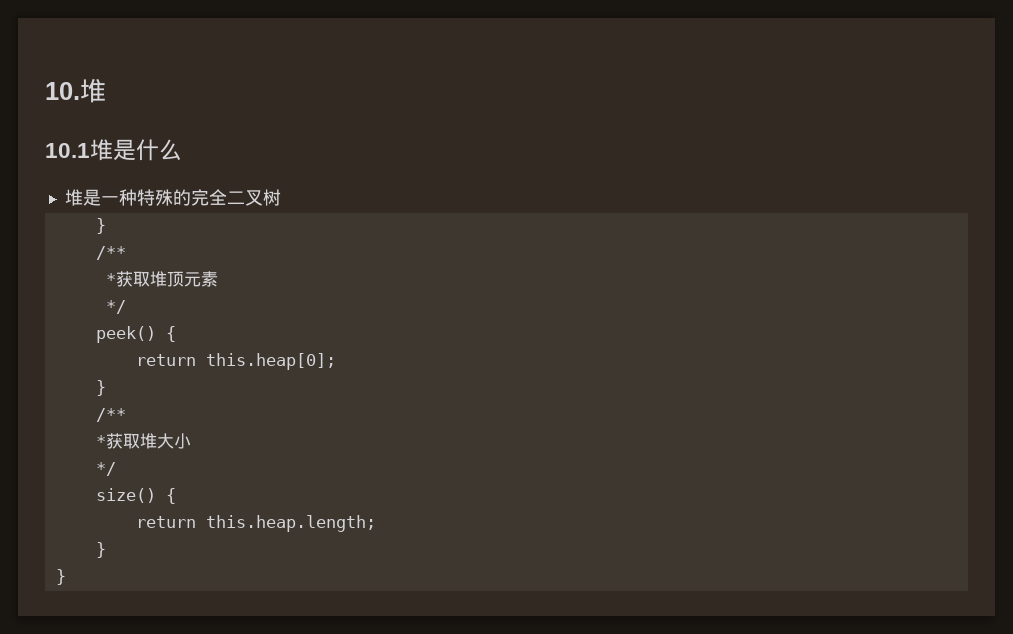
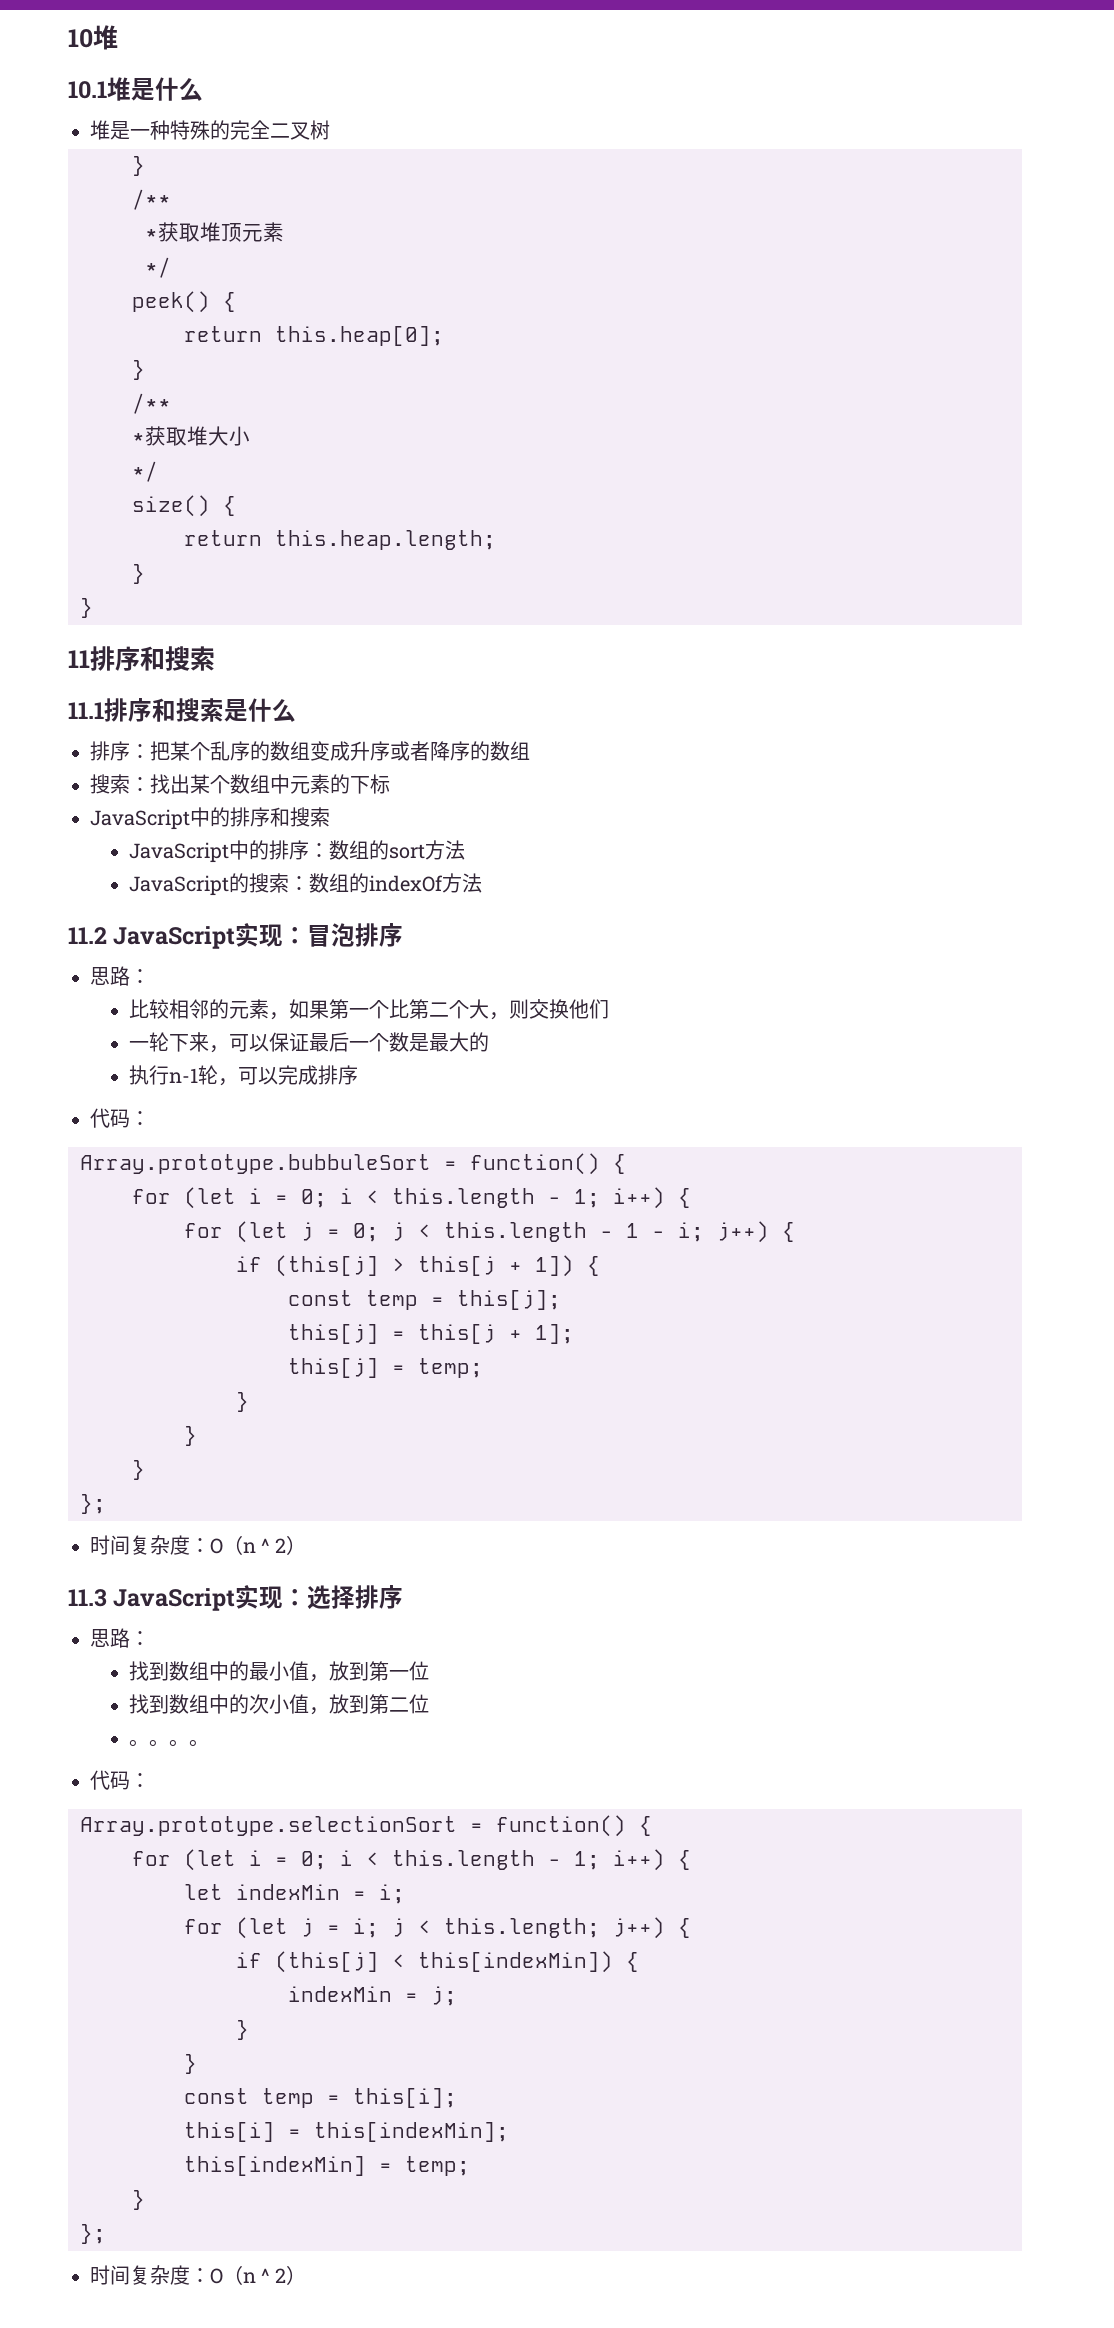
- 10.堆
+ 10堆
+ 11排序和搜索
+ 11.1排序和搜索是什么
+ 排序：把某个乱序的数组变成升序或者降序的数组
+ 搜索：找出某个数组中元素的下标
+ JavaScript中的排序和搜索
+ JavaScript中的排序：数组的sort方法
+ JavaScript的搜索：数组的indexOf方法
+ 11.2 JavaScript实现：冒泡排序
+ 思路：
+ 比较相邻的元素，如果第一个比第二个大，则交换他们
+ 一轮下来，可以保证最后一个数是最大的
+ 执行n-1轮，可以完成排序
+ 代码：
+ Array.prototype.bubbuleSort = function() {
+ for (let i = 0; i < this.length - 1; i++) {
+ for (let j = 0; j < this.length - 1 - i; j++) {
+ if (this[j] > this[j + 1]) {
+ const temp = this[j];
+ this[j] = this[j + 1];
+ this[j] = temp;
+ }
+ }
+ }
+ };
+ 时间复杂度：O（n ^ 2）
+ 11.3 JavaScript实现：选择排序
+ 思路：
+ 找到数组中的最小值，放到第一位
+ 找到数组中的次小值，放到第二位
+ 。。。。
+ 代码：
+ Array.prototype.selectionSort = function() {
+ for (let i = 0; i < this.length - 1; i++) {
+ let indexMin = i;
+ for (let j = i; j < this.length; j++) {
+ if (this[j] < this[indexMin]) {
+ indexMin = j;
+ }
+ }
+ const temp = this[i];
+ this[i] = this[indexMin];
+ this[indexMin] = temp;
+ }
+ };
+ 时间复杂度：O（n ^ 2）

